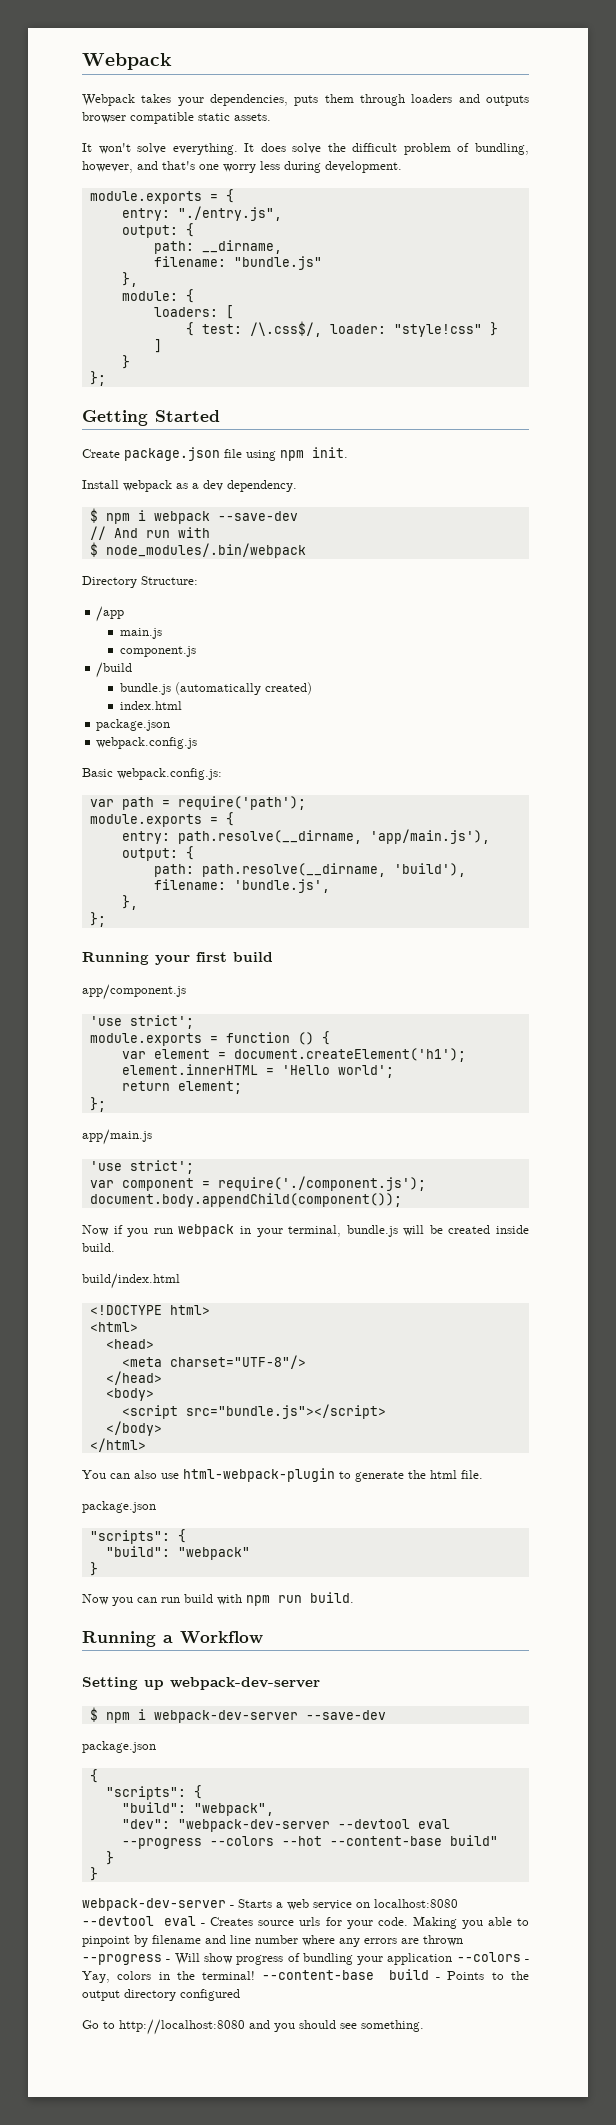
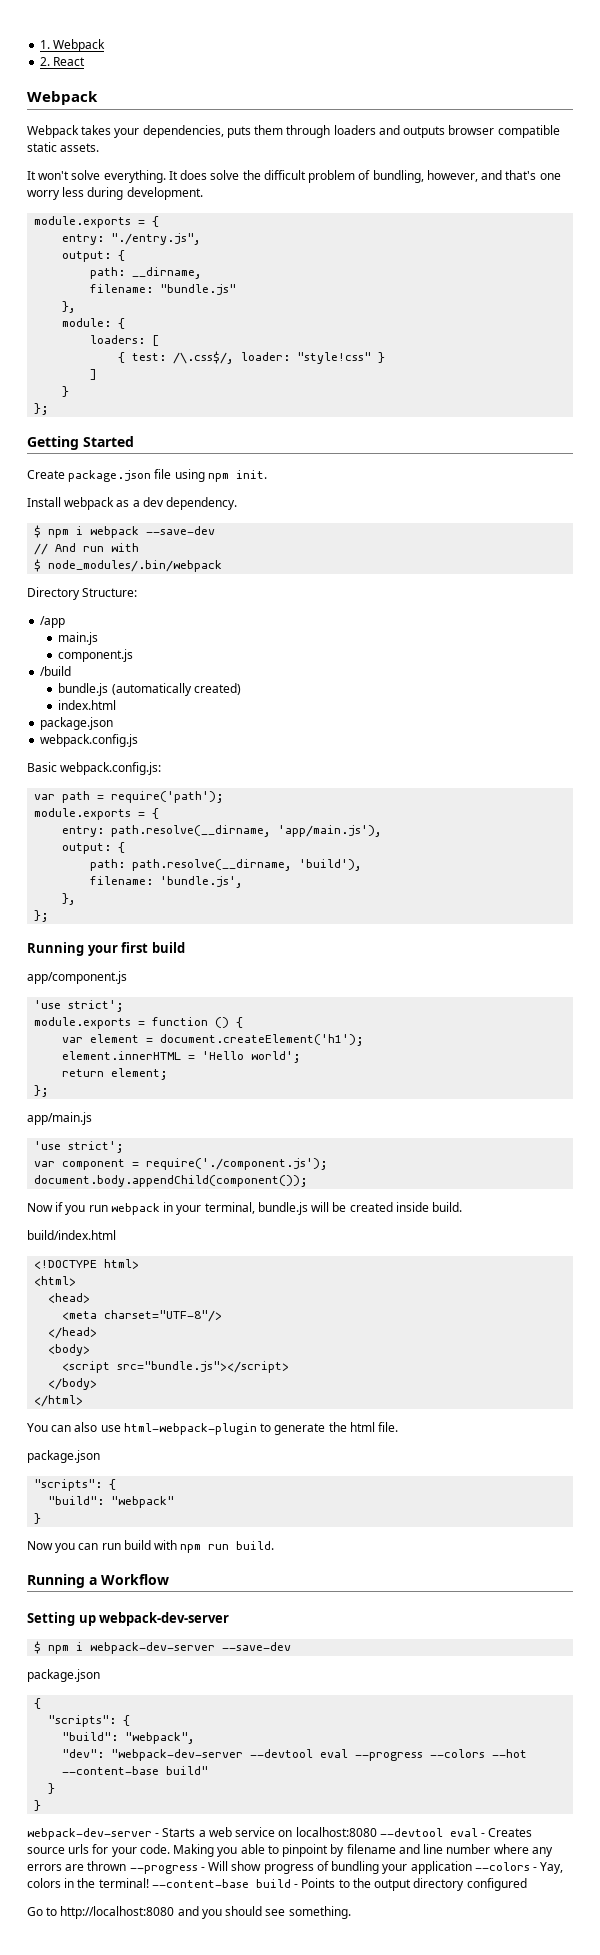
+ 1. Webpack
+ 2. React

